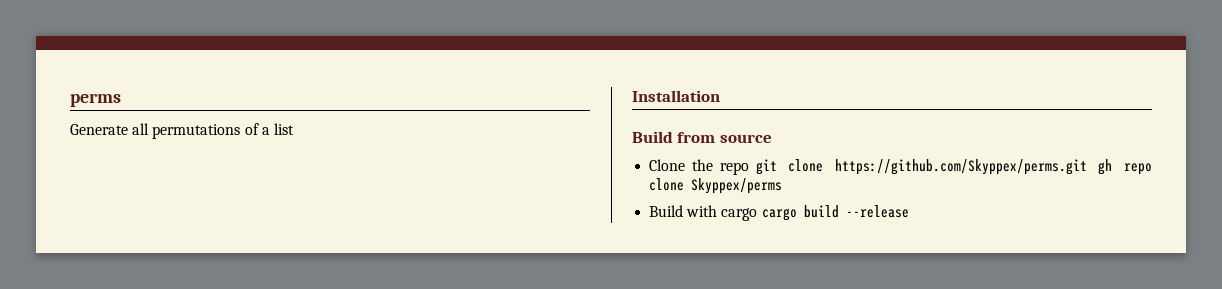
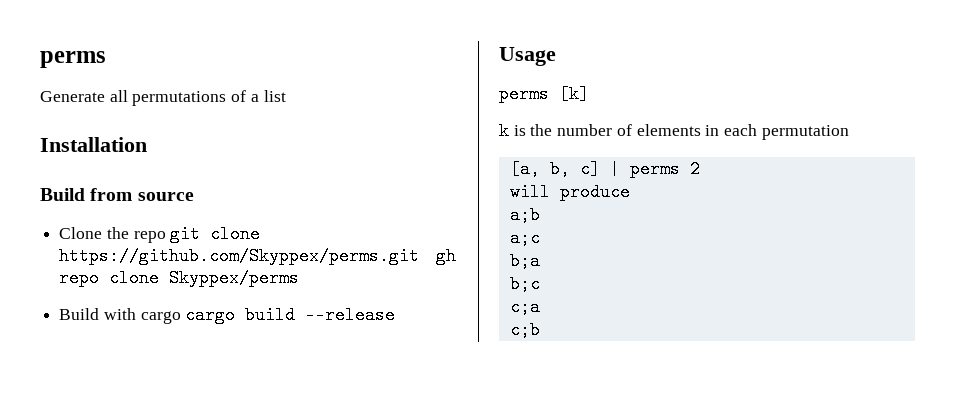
+ Usage
+ perms [k]
+ k is the number of elements in each permutation
+ [a, b, c] | perms 2
+ will produce
+ a;b
+ a;c
+ b;a
+ b;c
+ c;a
+ c;b

